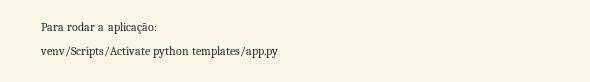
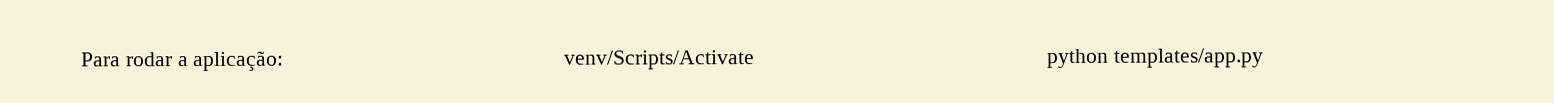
- venv/Scripts/Activate python templates/app.py
+ venv/Scripts/Activate
+ python templates/app.py

